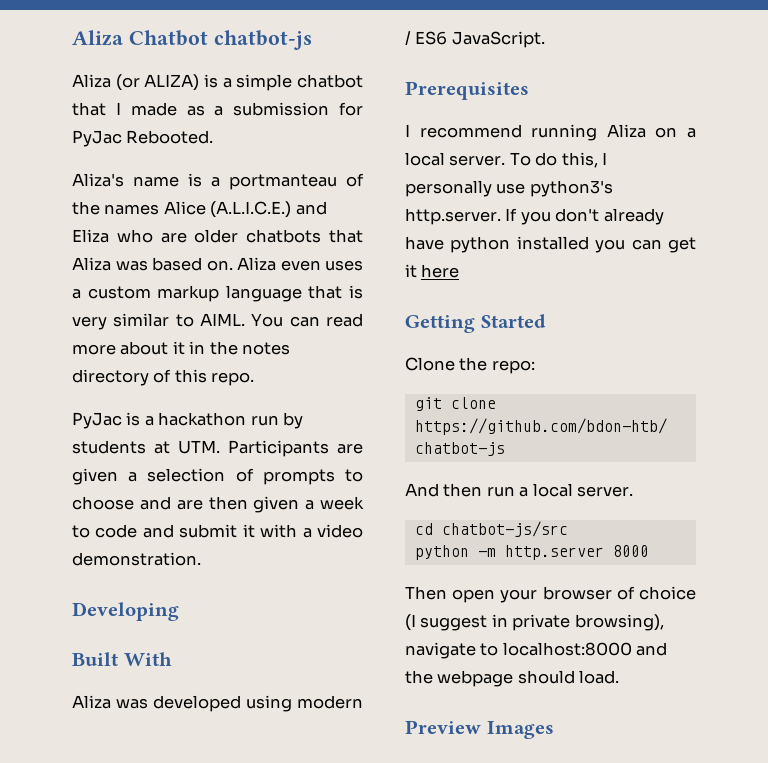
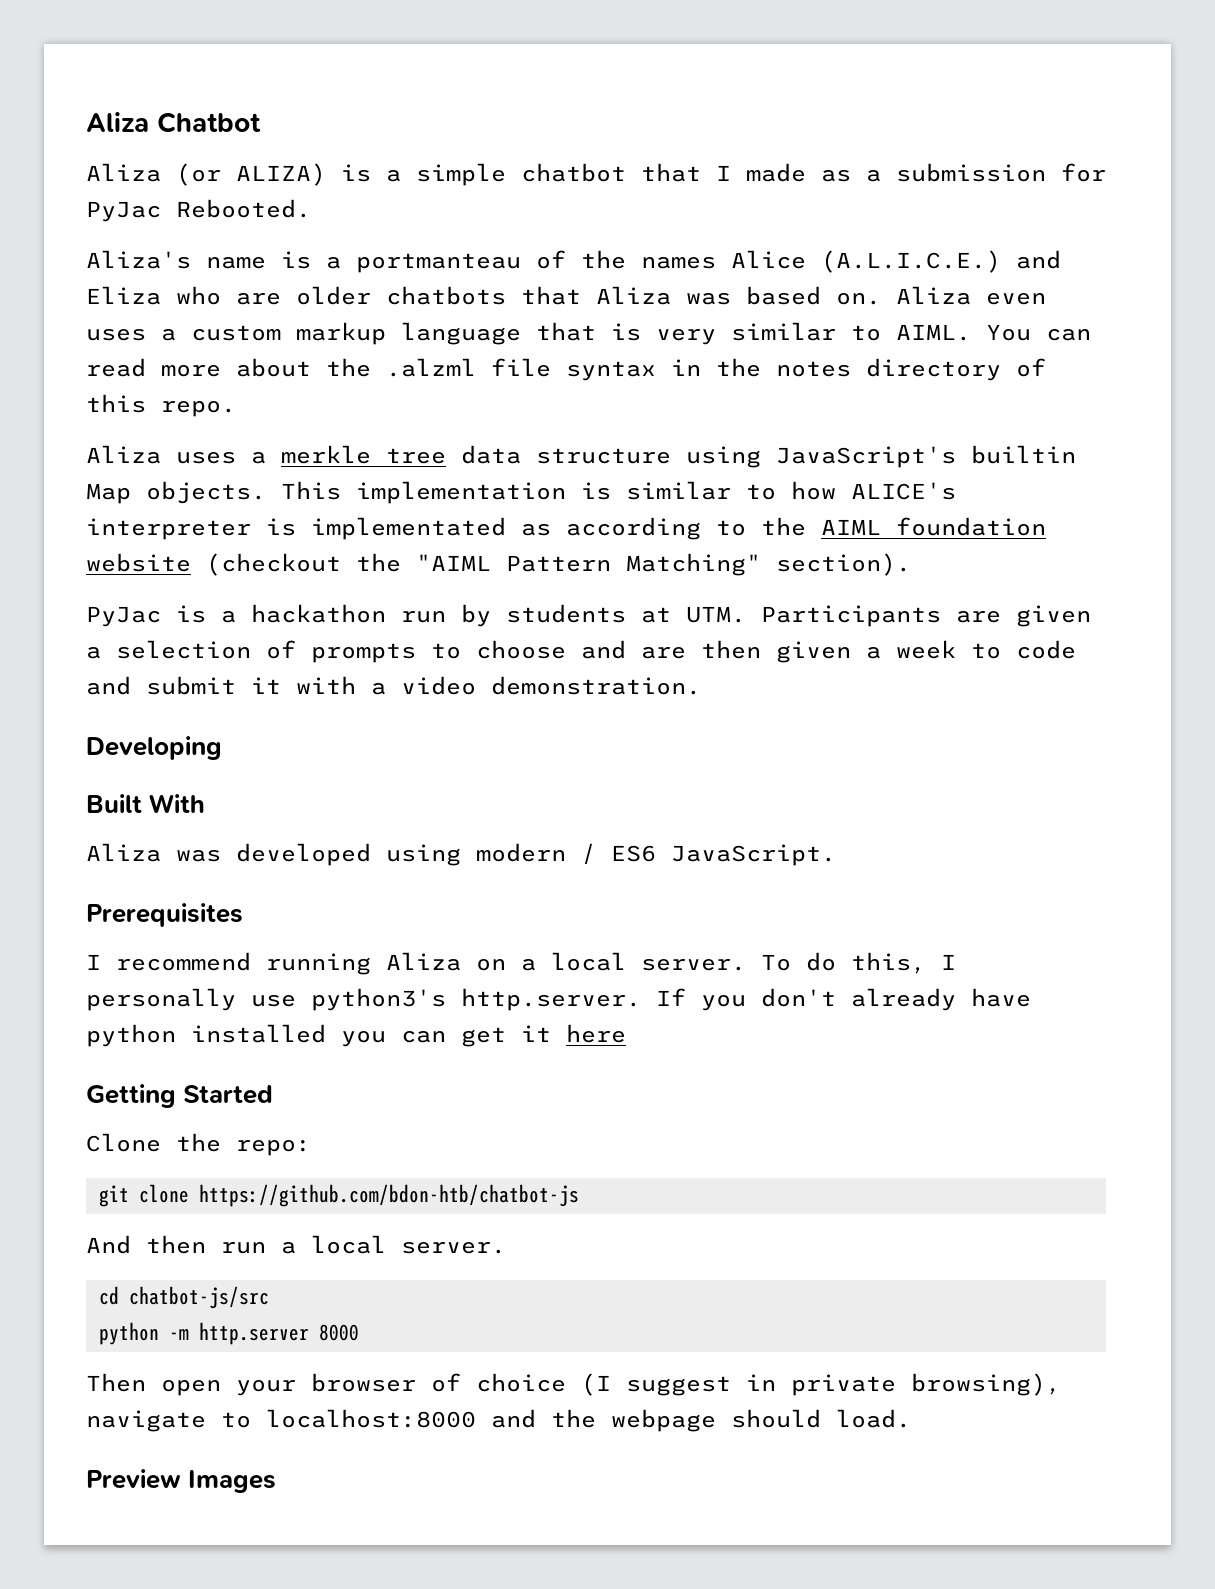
- Aliza Chatbot chatbot-js
+ Aliza Chatbot
- You can read more about it in the notes directory of this repo.
+ You can read more about the .alzml file syntax in the notes directory of this repo.
+ Aliza uses a merkle tree data structure using JavaScript's builtin Map objects. This implementation is similar to how ALICE's interpreter is implementated as according to the AIML foundation website (checkout the "AIML Pattern Matching" section).

